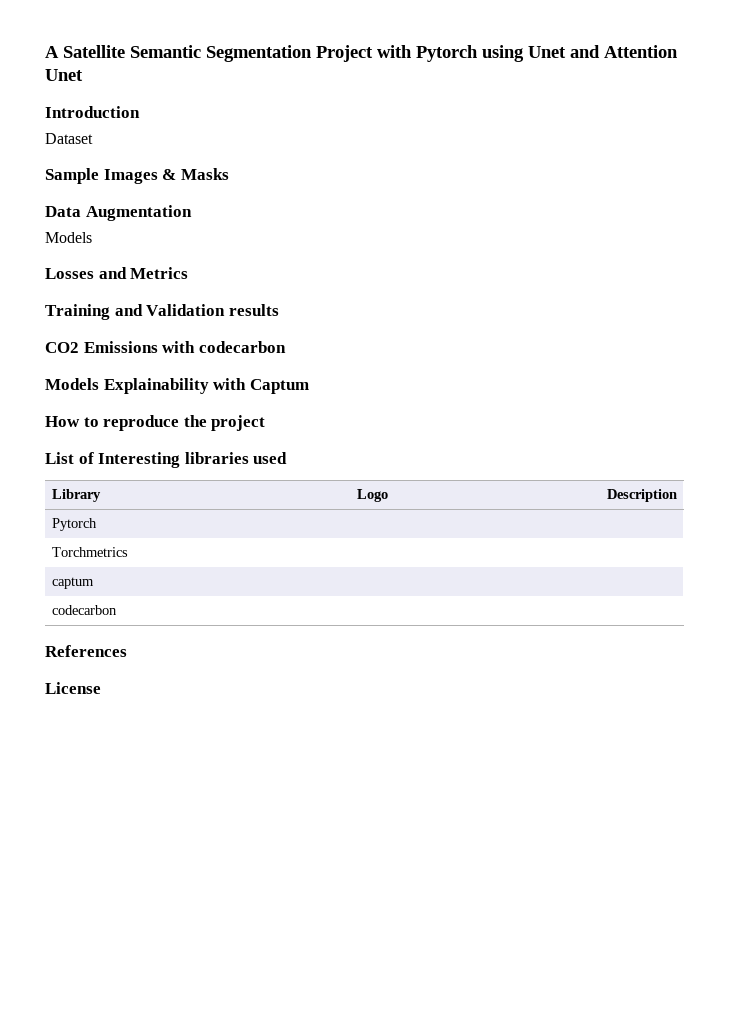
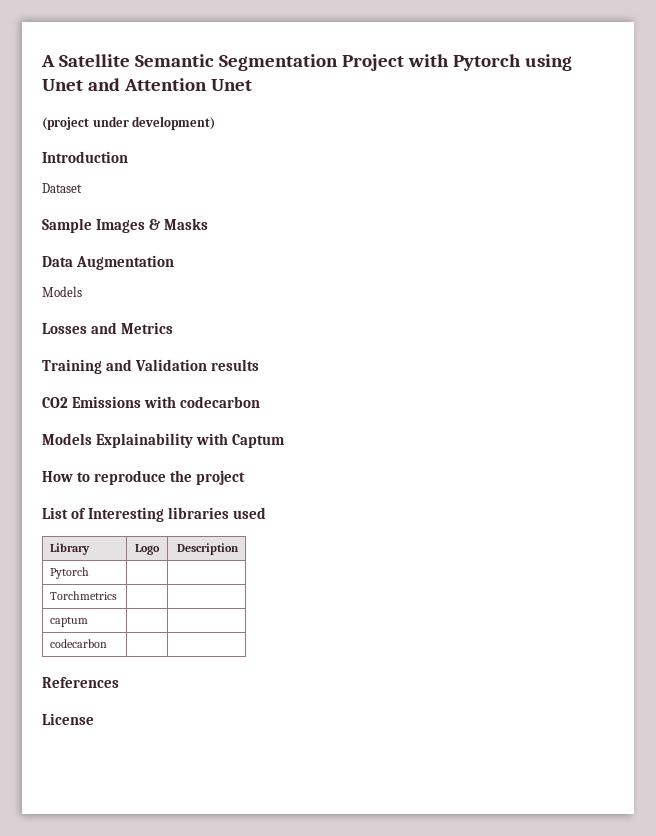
+ (project under development)

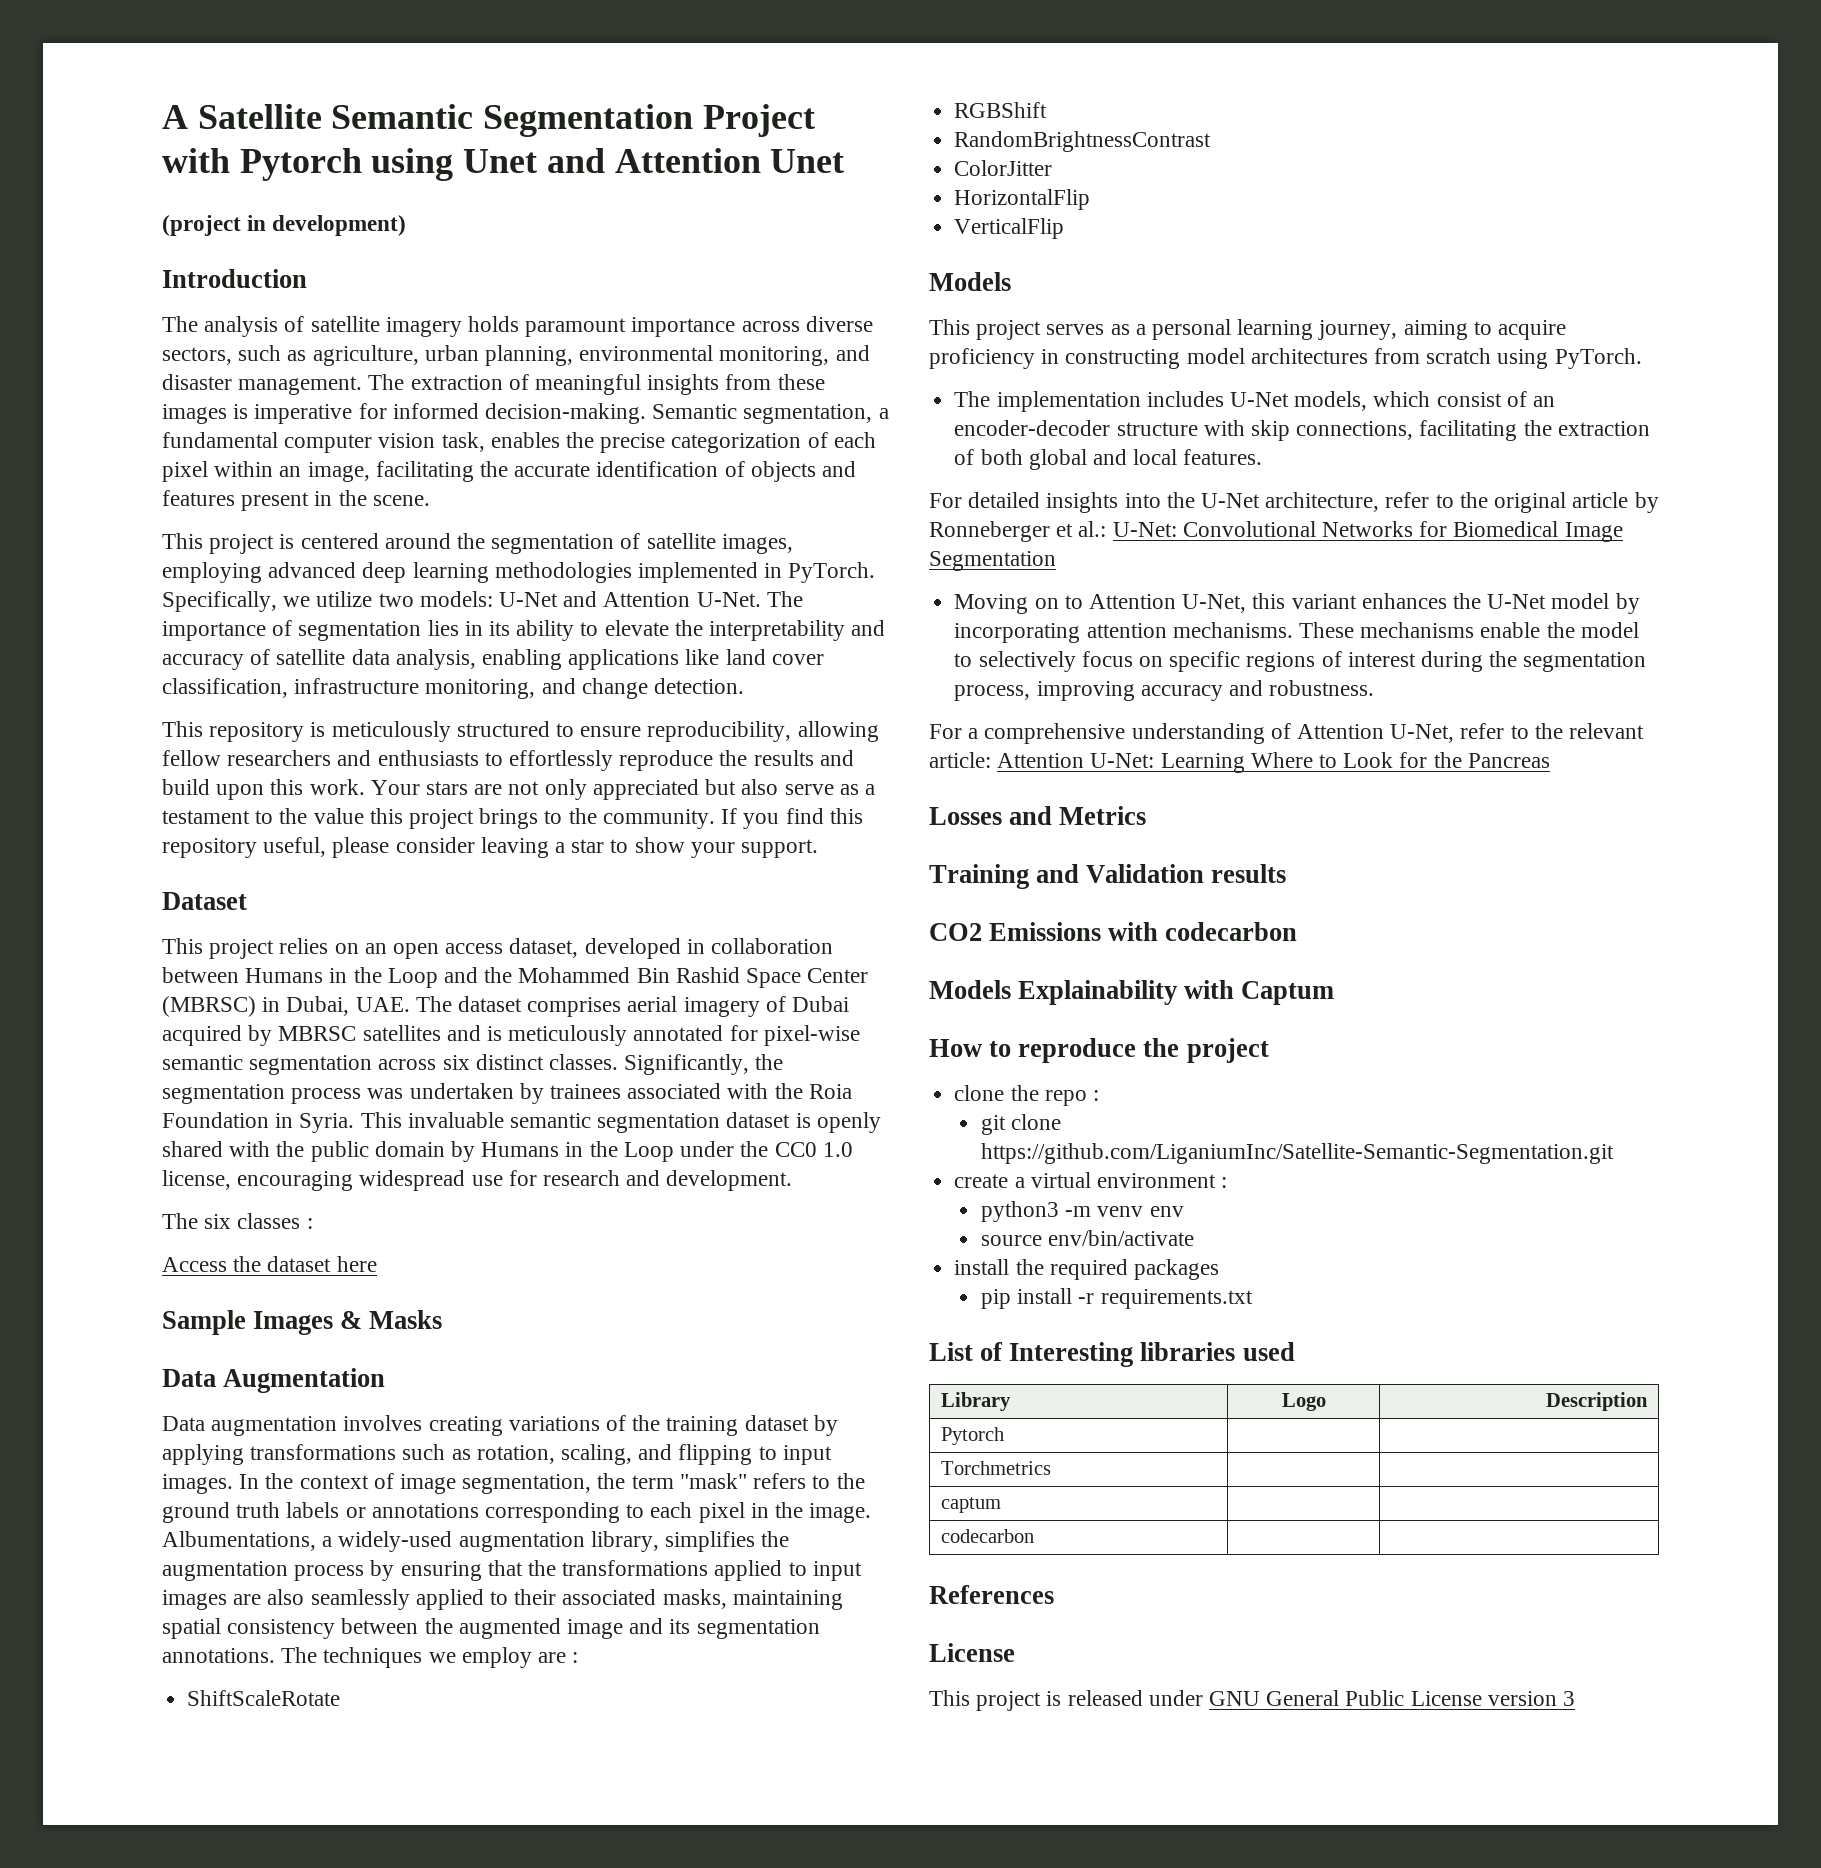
- (project under development)
+ (project in development)
+ The analysis of satellite imagery holds paramount importance across diverse sectors, such as agriculture, urban planning, environmental monitoring, and disaster management. The extraction of meaningful insights from these images is imperative for informed decision-making. Semantic segmentation, a fundamental computer vision task, enables the precise categorization of each pixel within an image, facilitating the accurate identification of objects and features present in the scene.
+ This project is centered around the segmentation of satellite images, employing advanced deep learning methodologies implemented in PyTorch. Specifically, we utilize two models: U-Net and Attention U-Net. The importance of segmentation lies in its ability to elevate the interpretability and accuracy of satellite data analysis, enabling applications like land cover classification, infrastructure monitoring, and change detection.
+ This repository is meticulously structured to ensure reproducibility, allowing fellow researchers and enthusiasts to effortlessly reproduce the results and build upon this work. Your stars are not only appreciated but also serve as a testament to the value this project brings to the community. If you find this repository useful, please consider leaving a star to show your support.
  Dataset
+ This project relies on an open access dataset, developed in collaboration between Humans in the Loop and the Mohammed Bin Rashid Space Center (MBRSC) in Dubai, UAE. The dataset comprises aerial imagery of Dubai acquired by MBRSC satellites and is meticulously annotated for pixel-wise semantic segmentation across six distinct classes. Significantly, the segmentation process was undertaken by trainees associated with the Roia Foundation in Syria. This invaluable semantic segmentation dataset is openly shared with the public domain by Humans in the Loop under the CC0 1.0 license, encouraging widespread use for research and development.
+ The six classes :
+ Access the dataset here
  Data Augmentation
+ Data augmentation involves creating variations of the training dataset by applying transformations such as rotation, scaling, and flipping to input images. In the context of image segmentation, the term "mask" refers to the ground truth labels or annotations corresponding to each pixel in the image. Albumentations, a widely-used augmentation library, simplifies the augmentation process by ensuring that the transformations applied to input images are also seamlessly applied to their associated masks, maintaining spatial consistency between the augmented image and its segmentation annotations. The techniques we employ are :
+ ShiftScaleRotate
+ RGBShift
+ RandomBrightnessContrast
+ ColorJitter
+ HorizontalFlip
+ VerticalFlip
  Models
+ This project serves as a personal learning journey, aiming to acquire proficiency in constructing model architectures from scratch using PyTorch.
+ The implementation includes U-Net models, which consist of an encoder-decoder structure with skip connections, facilitating the extraction of both global and local features.
+ For detailed insights into the U-Net architecture, refer to the original article by Ronneberger et al.: U-Net: Convolutional Networks for Biomedical Image Segmentation
+ Moving on to Attention U-Net, this variant enhances the U-Net model by incorporating attention mechanisms. These mechanisms enable the model to selectively focus on specific regions of interest during the segmentation process, improving accuracy and robustness.
+ For a comprehensive understanding of Attention U-Net, refer to the relevant article: Attention U-Net: Learning Where to Look for the Pancreas
+ clone the repo :
+ git clone https://github.com/LiganiumInc/Satellite-Semantic-Segmentation.git
+ create a virtual environment :
+ python3 -m venv env
+ source env/bin/activate
+ install the required packages
+ pip install -r requirements.txt
+ This project is released under GNU General Public License version 3

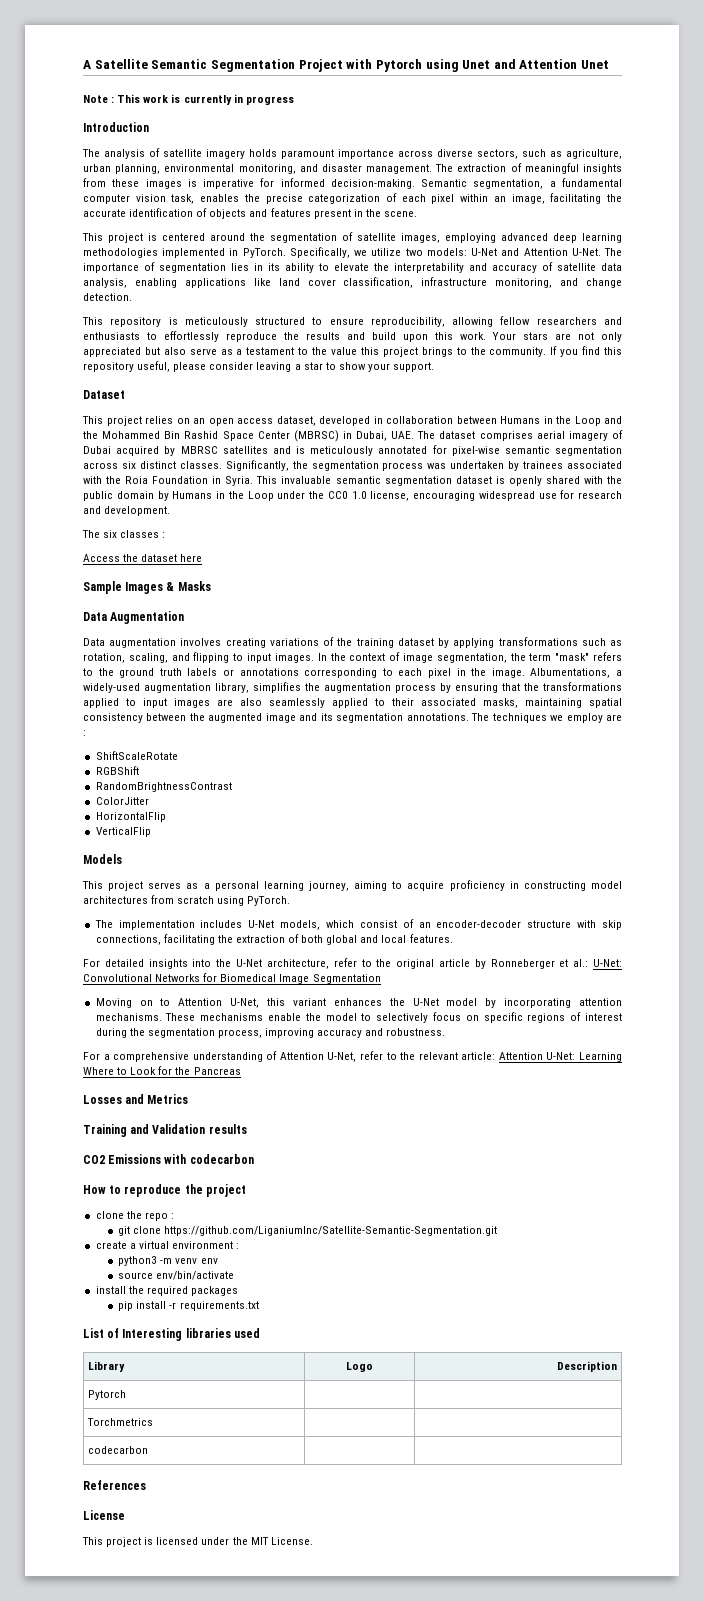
- (project in development)
+ Note : This work is currently in progress
- Models Explainability with Captum
- captum | |
- This project is released under GNU General Public License version 3
+ This project is licensed under the MIT License.

